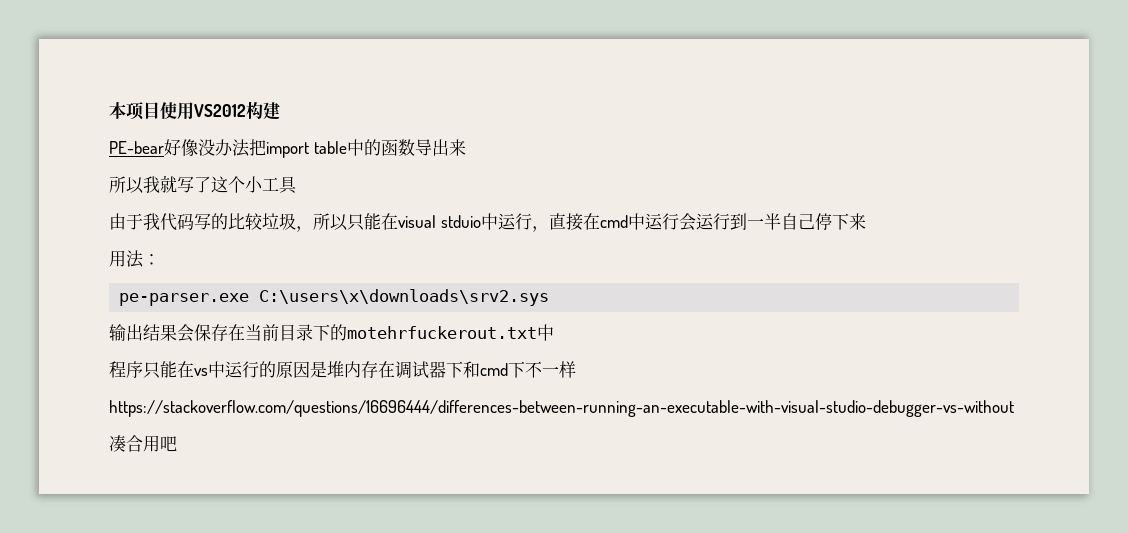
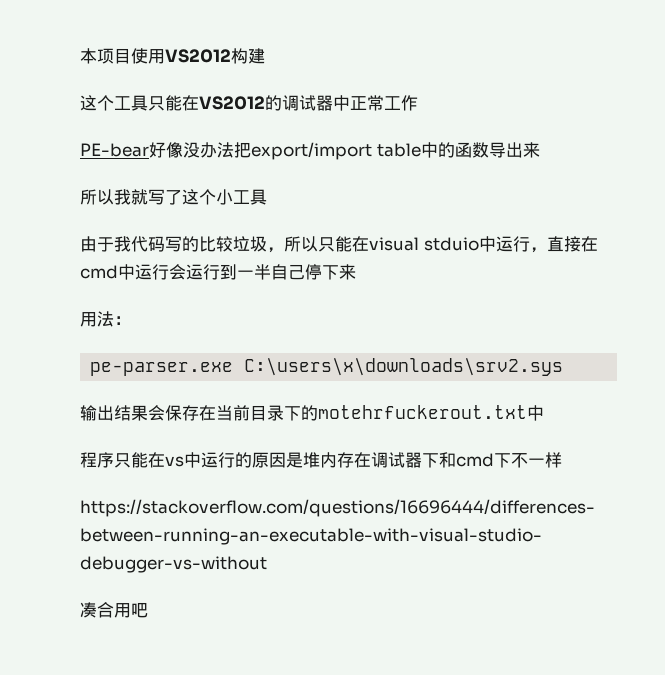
+ 这个工具只能在VS2012的调试器中正常工作
- PE-bear好像没办法把import table中的函数导出来
+ PE-bear好像没办法把export/import table中的函数导出来

